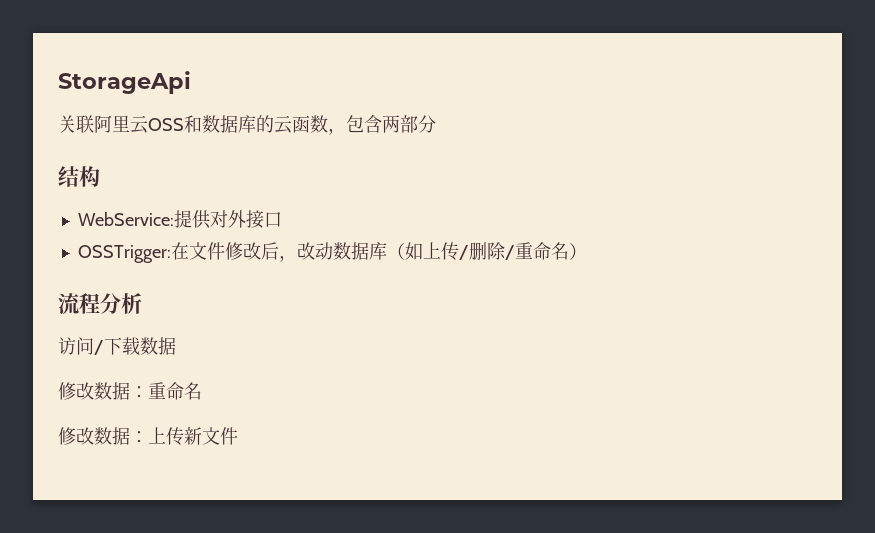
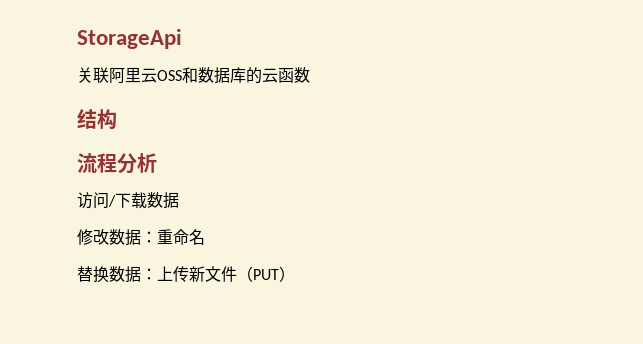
- 关联阿里云OSS和数据库的云函数，包含两部分
+ 关联阿里云OSS和数据库的云函数
  结构
- WebService:提供对外接口
- OSSTrigger:在文件修改后，改动数据库（如上传/删除/重命名）
- 修改数据：上传新文件
+ 替换数据：上传新文件（PUT）

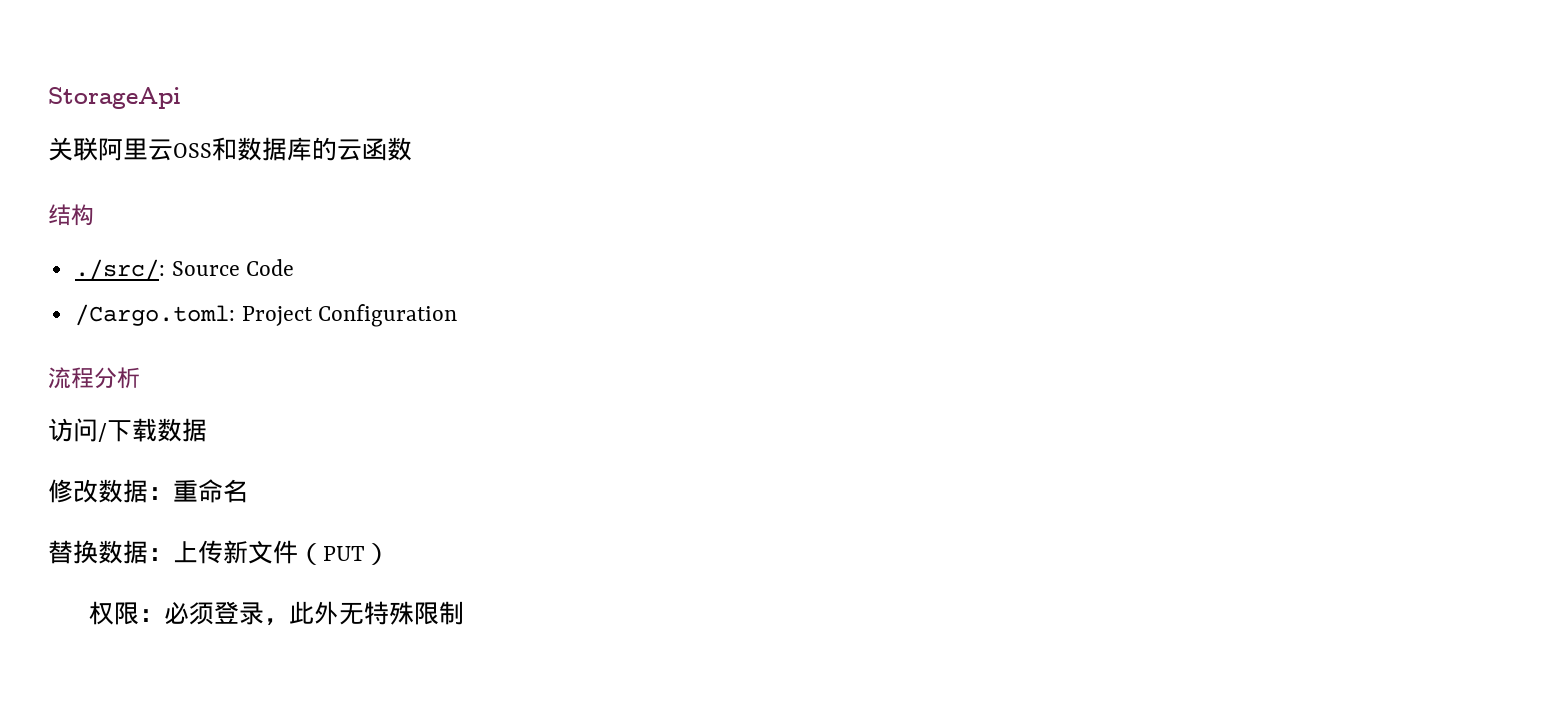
+ ./src/: Source Code
+ /Cargo.toml: Project Configuration
+ 权限：必须登录，此外无特殊限制

